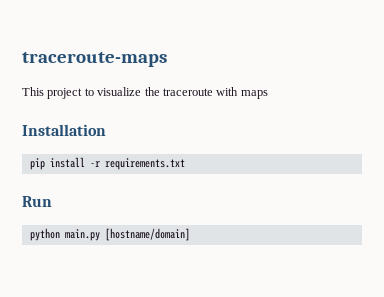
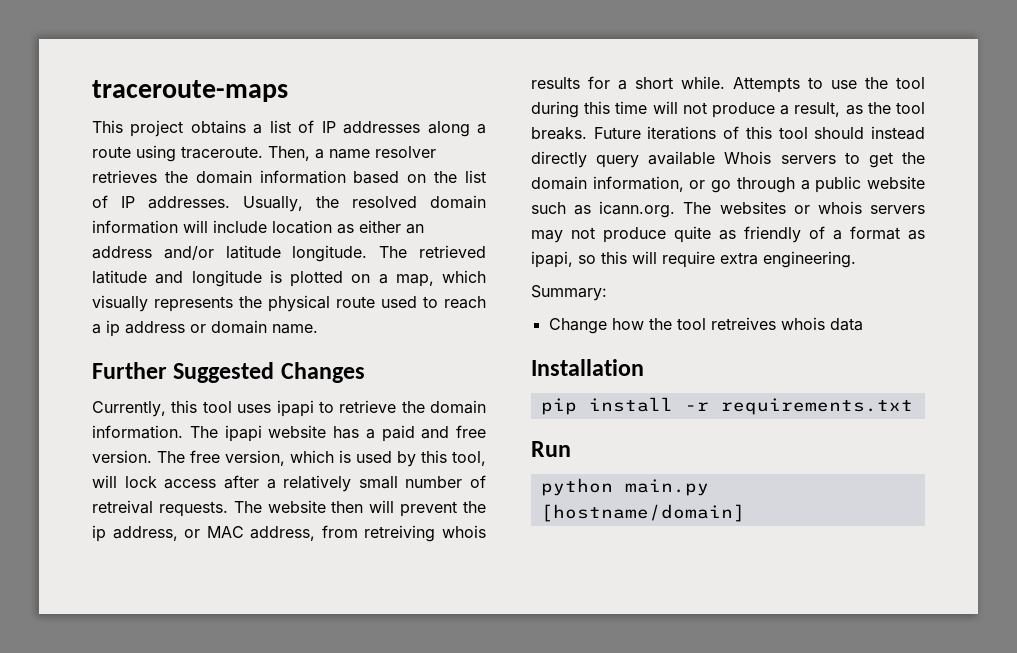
- This project to visualize the traceroute with maps
+ This project obtains a list of IP addresses along a route using traceroute. Then, a name resolver retrieves the domain information based on the list of IP addresses. Usually, the resolved domain information will include location as either an address and/or latitude longitude. The retrieved latitude and longitude is plotted on a map, which visually represents the physical route used to reach a ip address or domain name.
+ Further Suggested Changes
+ Currently, this tool uses ipapi to retrieve the domain information. The ipapi website has a paid and free version. The free version, which is used by this tool, will lock access after a relatively small number of retreival requests. The website then will prevent the ip address, or MAC address, from retreiving whois results for a short while. Attempts to use the tool during this time will not produce a result, as the tool breaks. Future iterations of this tool should instead directly query available Whois servers to get the domain information, or go through a public website such as icann.org. The websites or whois servers may not produce quite as friendly of a format as ipapi, so this will require extra engineering.
+ Summary:
+ Change how the tool retreives whois data

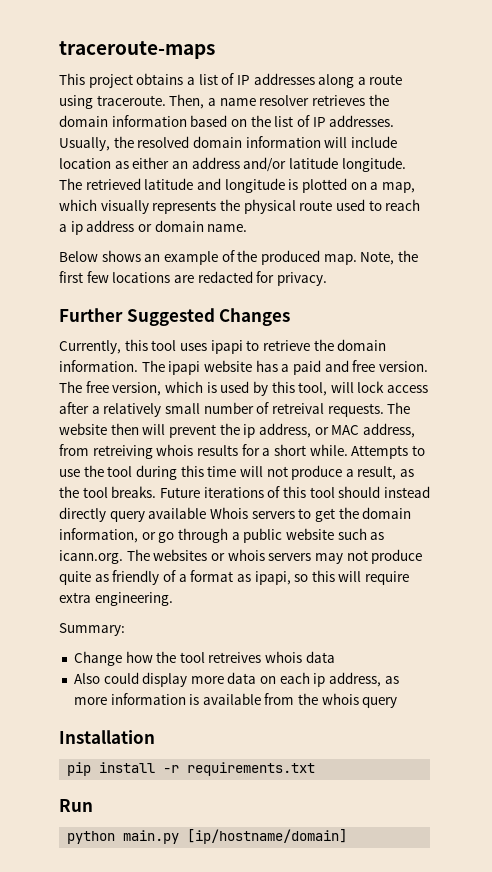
+ Below shows an example of the produced map. Note, the first few locations are redacted for privacy.
+ Also could display more data on each ip address, as more information is available from the whois query
- python main.py [hostname/domain]
+ python main.py [ip/hostname/domain]

